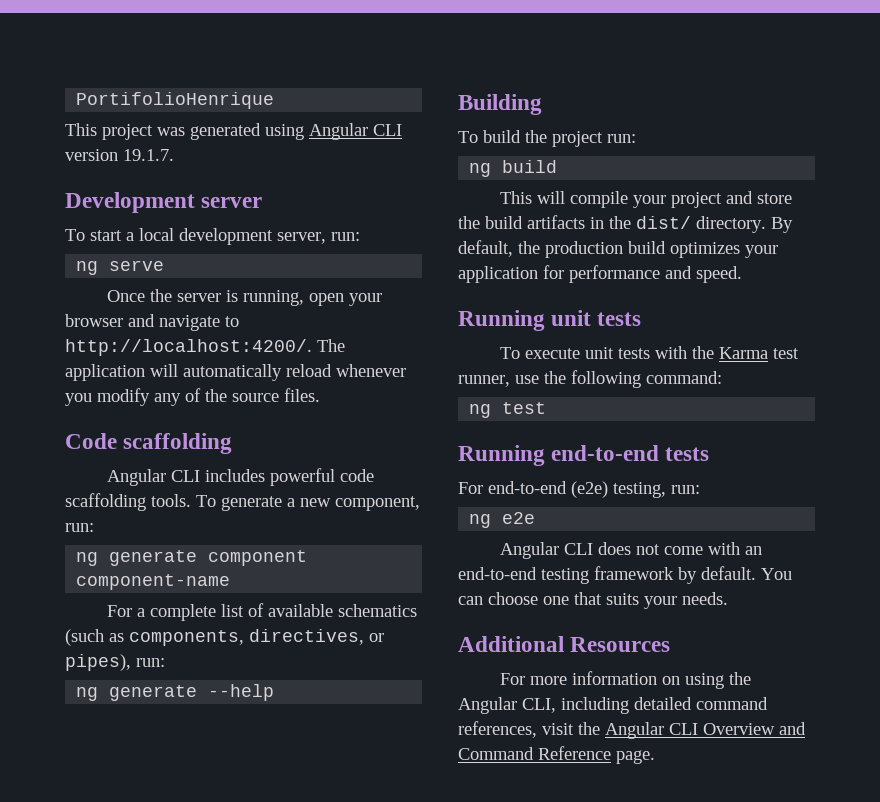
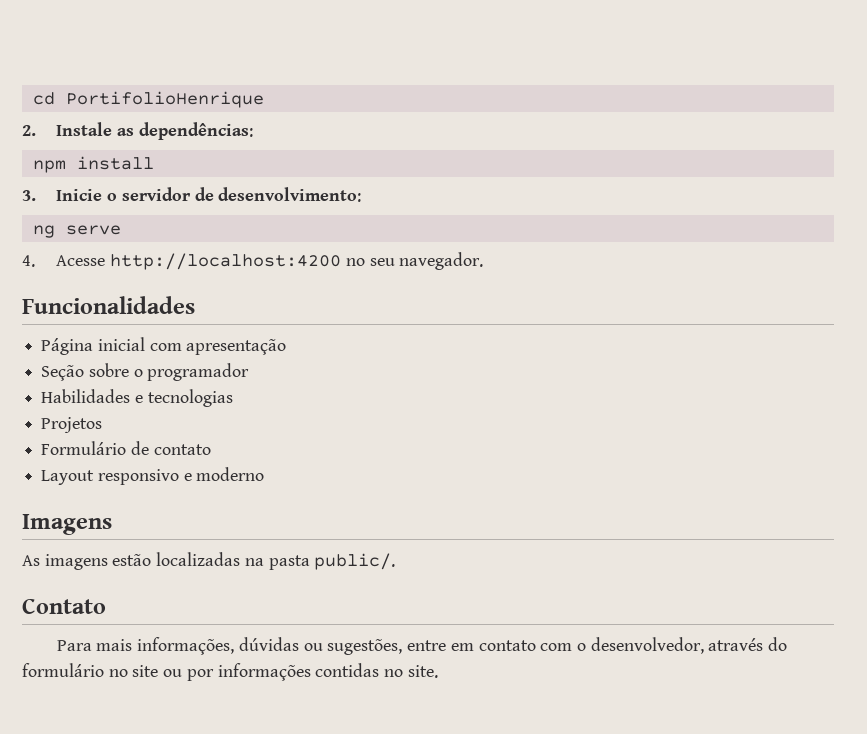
- PortifolioHenrique
+ cd PortifolioHenrique
- This project was generated using Angular CLI version 19.1.7.
- Development server
- To start a local development server, run:
+ 2. Instale as dependências:
+ npm install
+ 3. Inicie o servidor de desenvolvimento:
  ng serve
- Once the server is running, open your browser and navigate to http://localhost:4200/. The application will automatically reload whenever you modify any of the source files.
- Code scaffolding
- Angular CLI includes powerful code scaffolding tools. To generate a new component, run:
- ng generate component component-name
- For a complete list of available schematics (such as components, directives, or pipes), run:
- ng generate --help
- Building
- To build the project run:
- ng build
- This will compile your project and store the build artifacts in the dist/ directory. By default, the production build optimizes your application for performance and speed.
- Running unit tests
- To execute unit tests with the Karma test runner, use the following command:
- ng test
- Running end-to-end tests
- For end-to-end (e2e) testing, run:
- ng e2e
- Angular CLI does not come with an end-to-end testing framework by default. You can choose one that suits your needs.
- Additional Resources
- For more information on using the Angular CLI, including detailed command references, visit the Angular CLI Overview and Command Reference page.
+ 4. Acesse http://localhost:4200 no seu navegador.
+ Funcionalidades
+ Página inicial com apresentação
+ Seção sobre o programador
+ Habilidades e tecnologias
+ Projetos
+ Formulário de contato
+ Layout responsivo e moderno
+ Imagens
+ As imagens estão localizadas na pasta public/.
+ Contato
+ Para mais informações, dúvidas ou sugestões, entre em contato com o desenvolvedor, através do formulário no site ou por informações contidas no site.

